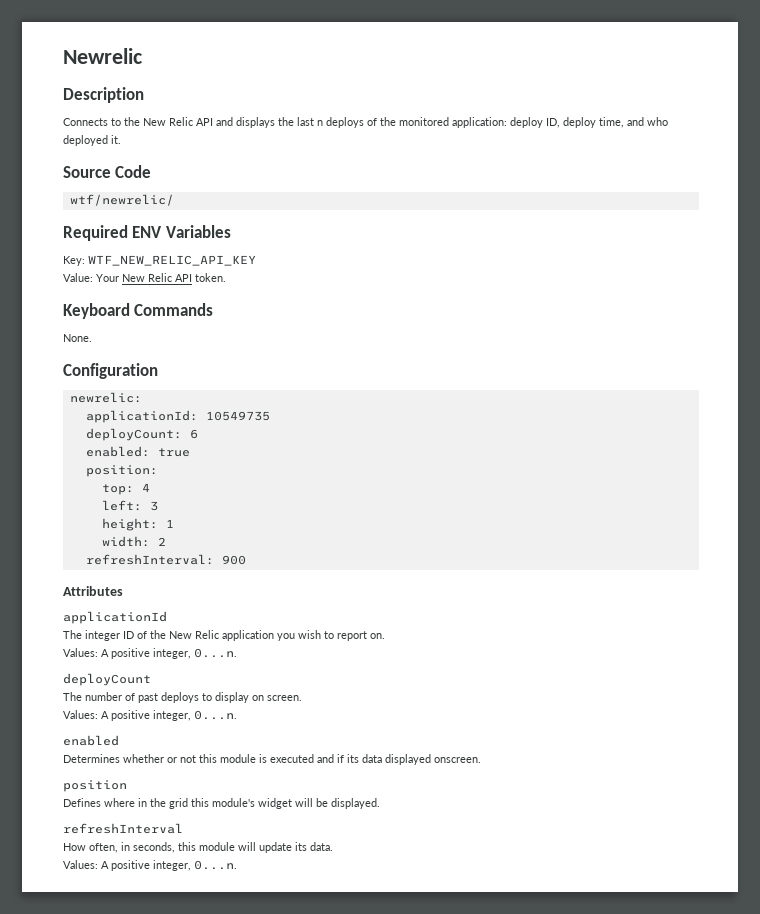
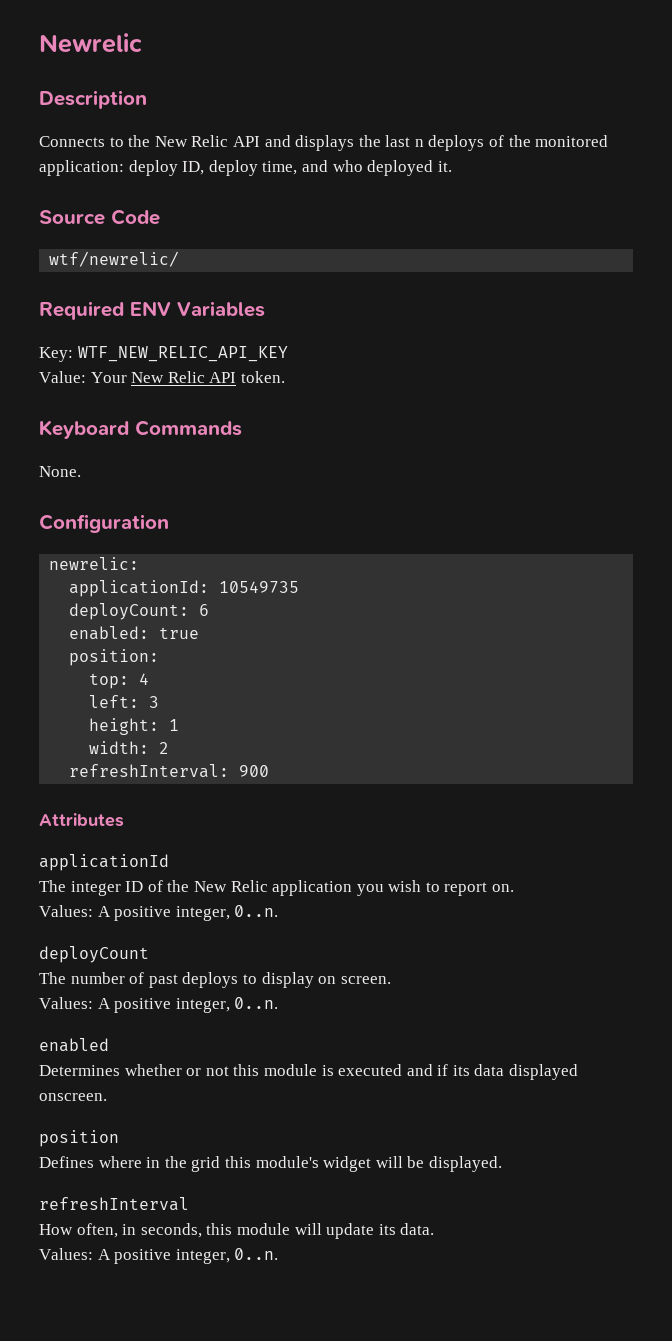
  The integer ID of the New Relic application you wish to report on.
- Values: A positive integer, 0...n.
+ Values: A positive integer, 0..n.
  The number of past deploys to display on screen.
- Values: A positive integer, 0...n.
+ Values: A positive integer, 0..n.
  How often, in seconds, this module will update its data.
- Values: A positive integer, 0...n.
+ Values: A positive integer, 0..n.

